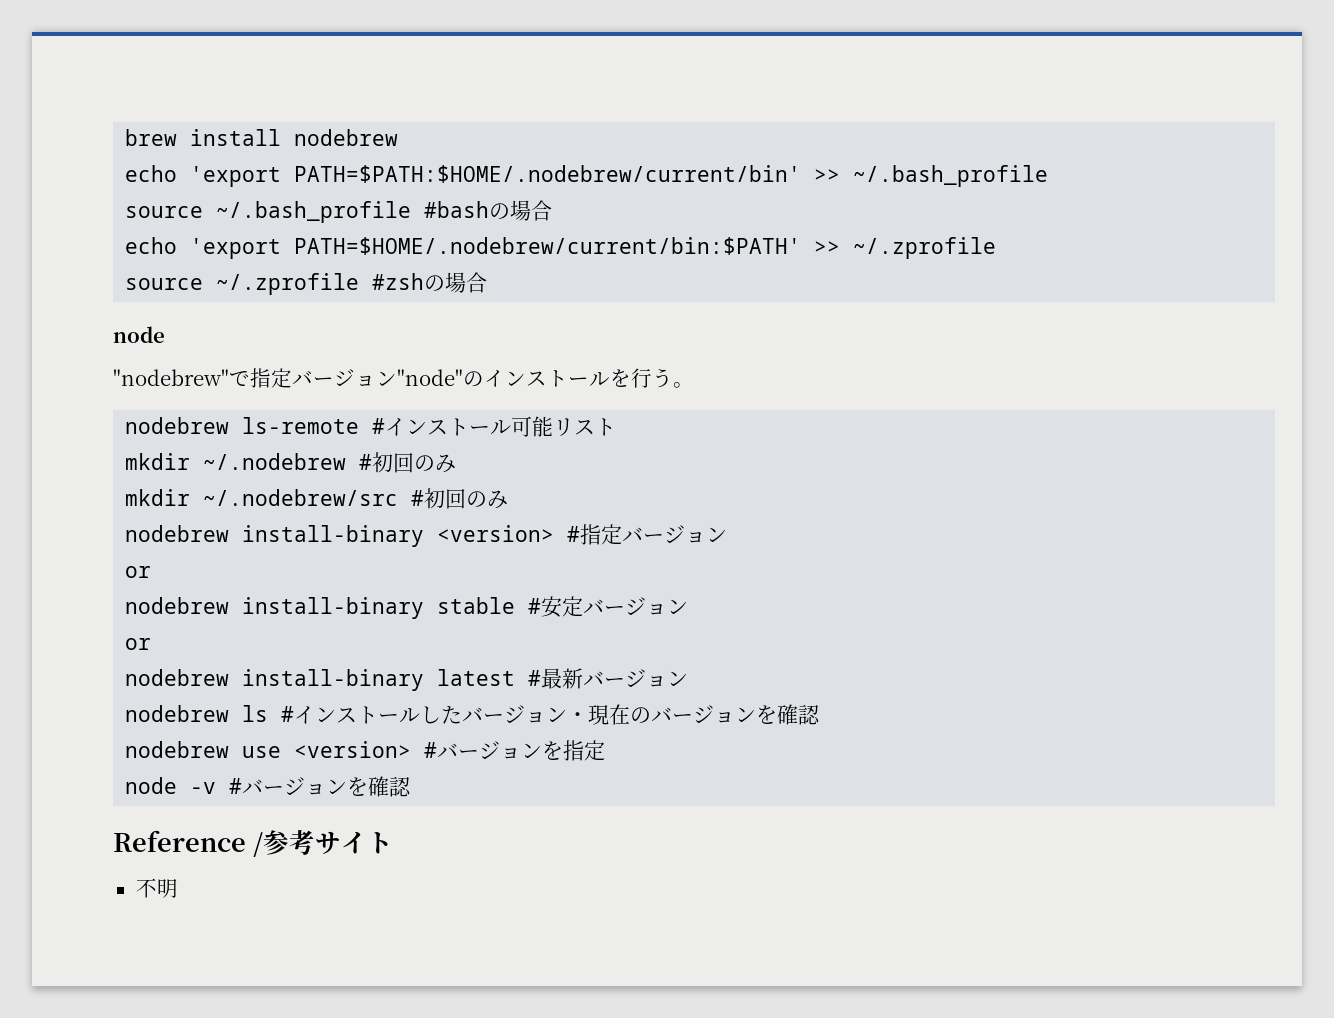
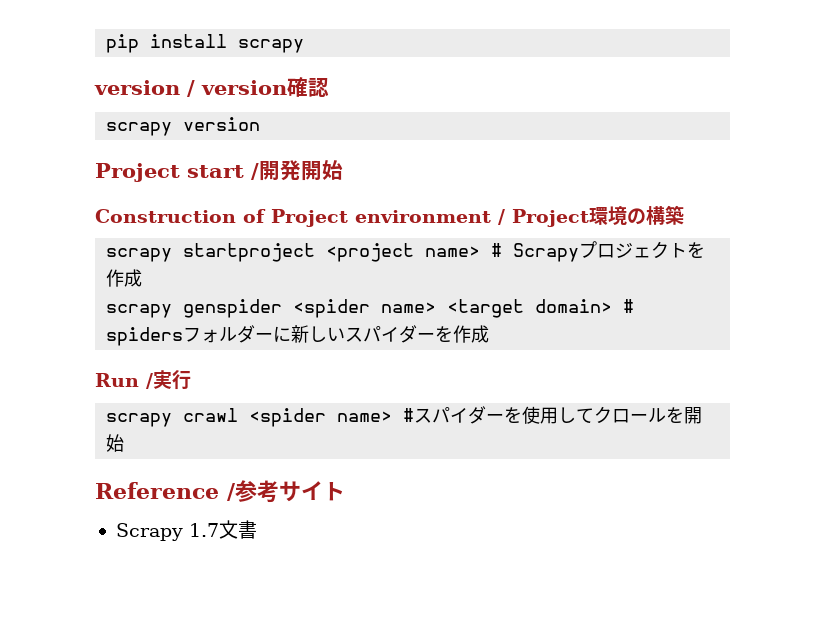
- brew install nodebrew
- echo 'export PATH=$PATH:$HOME/.nodebrew/current/bin' >> ~/.bash_profile
- source ~/.bash_profile #bashの場合
- echo 'export PATH=$HOME/.nodebrew/current/bin:$PATH' >> ~/.zprofile
- source ~/.zprofile #zshの場合
- node
- "nodebrew"で指定バージョン"node"のインストールを行う。
- nodebrew ls-remote #インストール可能リスト
- mkdir ~/.nodebrew #初回のみ
- mkdir ~/.nodebrew/src #初回のみ
- nodebrew install-binary <version> #指定バージョン
- or
- nodebrew install-binary stable #安定バージョン
- or
- nodebrew install-binary latest #最新バージョン
- nodebrew ls #インストールしたバージョン・現在のバージョンを確認
- nodebrew use <version> #バージョンを指定
- node -v #バージョンを確認
+ pip install scrapy
+ version / version確認
+ scrapy version
+ Project start /開発開始
+ Construction of Project environment / Project環境の構築
+ scrapy startproject <project name> # Scrapyプロジェクトを作成
+ scrapy genspider <spider name> <target domain> # spidersフォルダーに新しいスパイダーを作成
+ Run /実行
+ scrapy crawl <spider name> #スパイダーを使用してクロールを開始
- 不明
+ Scrapy 1.7文書

